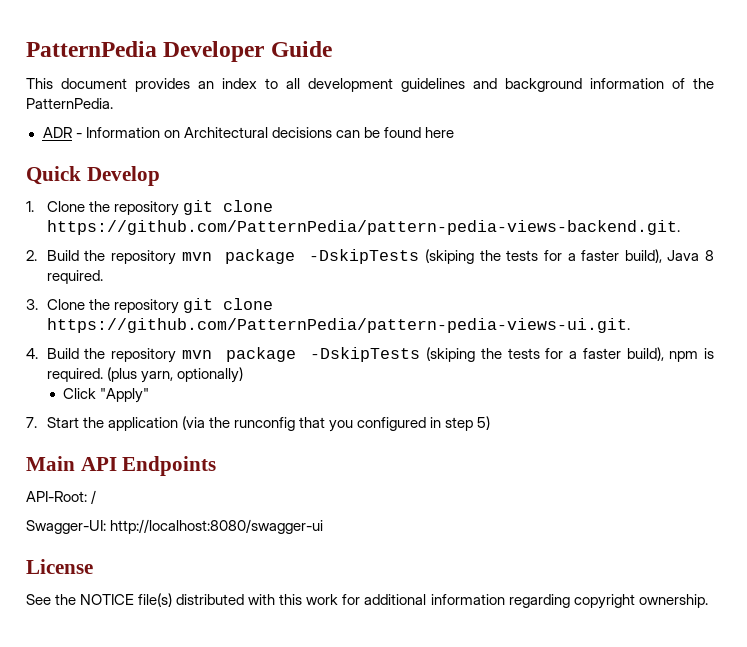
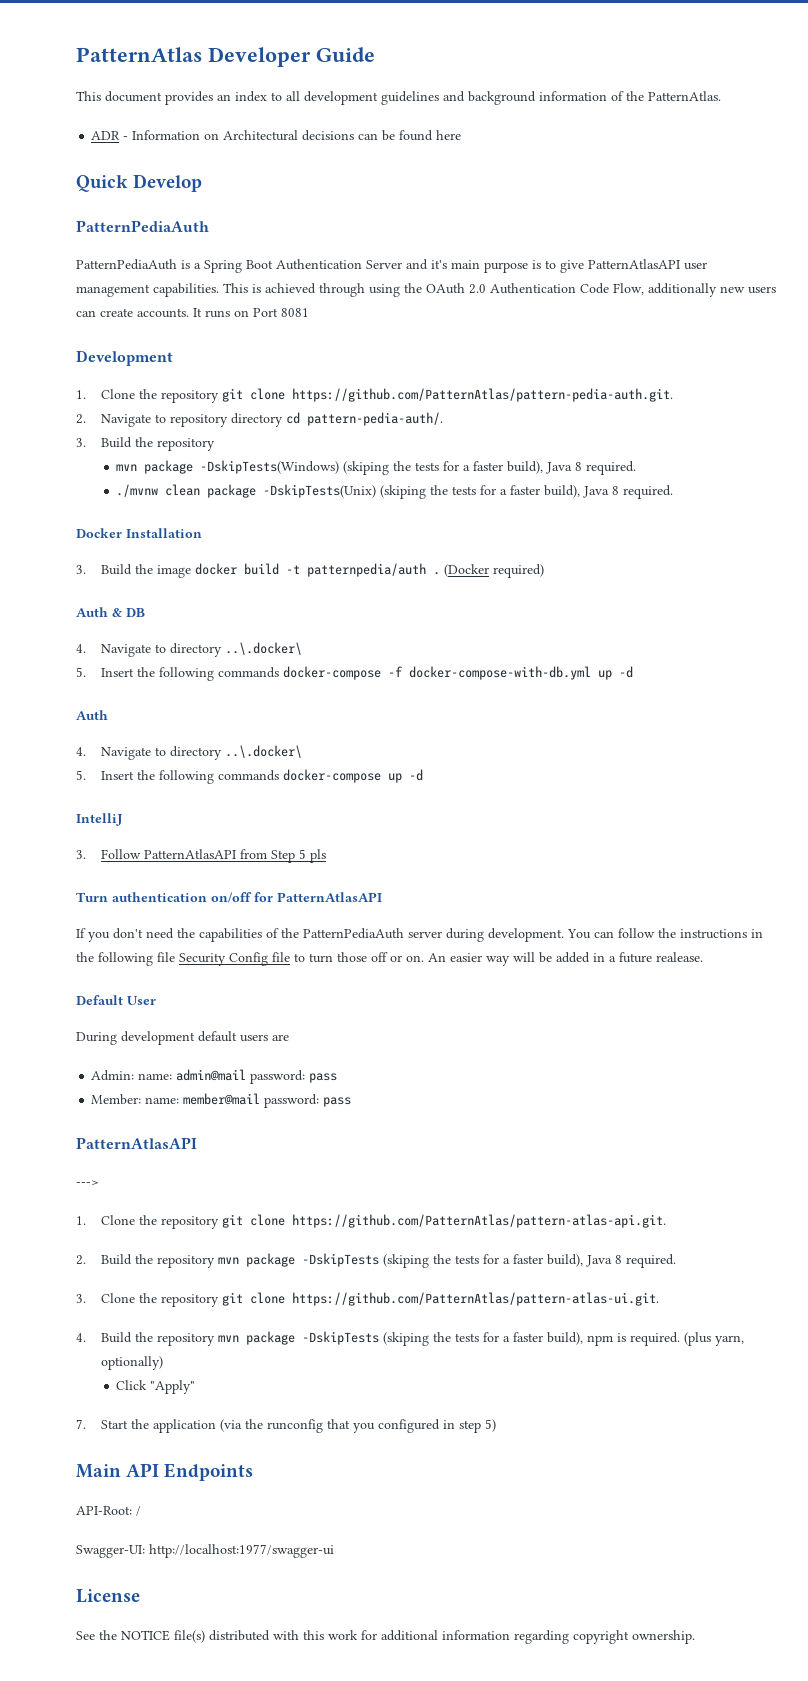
- PatternPedia Developer Guide
+ PatternAtlas Developer Guide
- This document provides an index to all development guidelines and background information of the PatternPedia.
+ This document provides an index to all development guidelines and background information of the PatternAtlas.
  Quick Develop
- 1. Clone the repository git clone https://github.com/PatternPedia/pattern-pedia-views-backend.git.
+ PatternPediaAuth
+ PatternPediaAuth is a Spring Boot Authentication Server and it's main purpose is to give PatternAtlasAPI user management capabilities. This is achieved through using the OAuth 2.0 Authentication Code Flow, additionally new users can create accounts. It runs on Port 8081
+ Development
+ 1. Clone the repository git clone https://github.com/PatternAtlas/pattern-pedia-auth.git.
+ 2. Navigate to repository directory cd pattern-pedia-auth/.
+ 3. Build the repository
+ mvn package -DskipTests(Windows) (skiping the tests for a faster build), Java 8 required.
+ ./mvnw clean package -DskipTests(Unix) (skiping the tests for a faster build), Java 8 required.
+ Docker Installation
+ 3. Build the image docker build -t patternpedia/auth . (Docker required)
+ Auth & DB
+ 4. Navigate to directory ..\.docker\
+ 5. Insert the following commands docker-compose -f docker-compose-with-db.yml up -d
+ Auth
+ 4. Navigate to directory ..\.docker\
+ 5. Insert the following commands docker-compose up -d
+ IntelliJ
+ 3. Follow PatternAtlasAPI from Step 5 pls
+ Turn authentication on/off for PatternAtlasAPI
+ If you don't need the capabilities of the PatternPediaAuth server during development. You can follow the instructions in the following file Security Config file to turn those off or on. An easier way will be added in a future realease.
+ Default User
+ During development default users are
+ Admin: name: admin@mail password: pass
+ Member: name: member@mail password: pass
+ PatternAtlasAPI
+ --->
+ 1. Clone the repository git clone https://github.com/PatternAtlas/pattern-atlas-api.git.
- 3. Clone the repository git clone https://github.com/PatternPedia/pattern-pedia-views-ui.git.
+ 3. Clone the repository git clone https://github.com/PatternAtlas/pattern-atlas-ui.git.
- Swagger-UI: http://localhost:8080/swagger-ui
+ Swagger-UI: http://localhost:1977/swagger-ui

